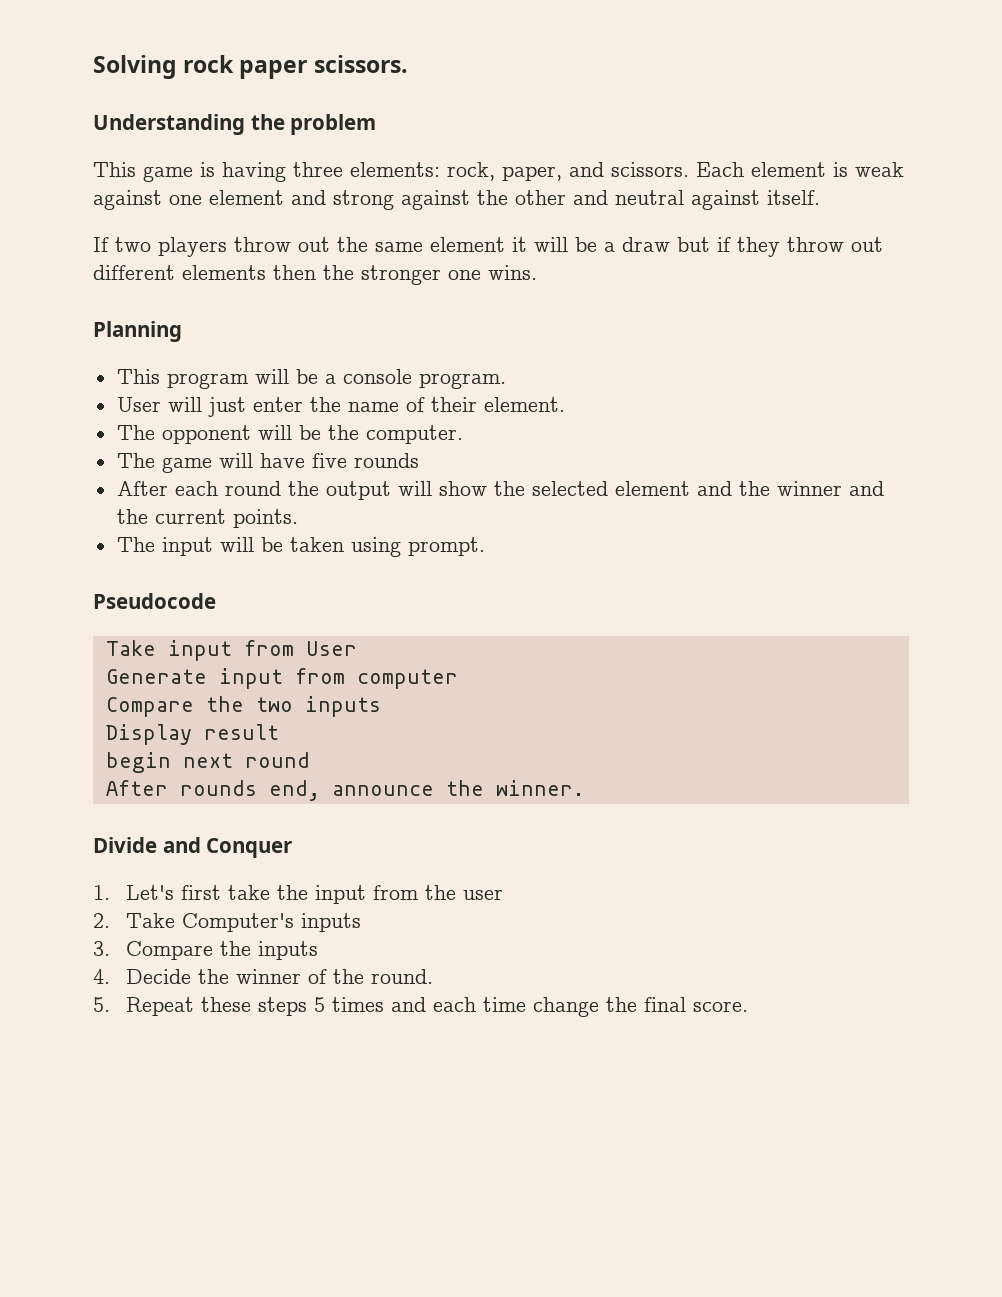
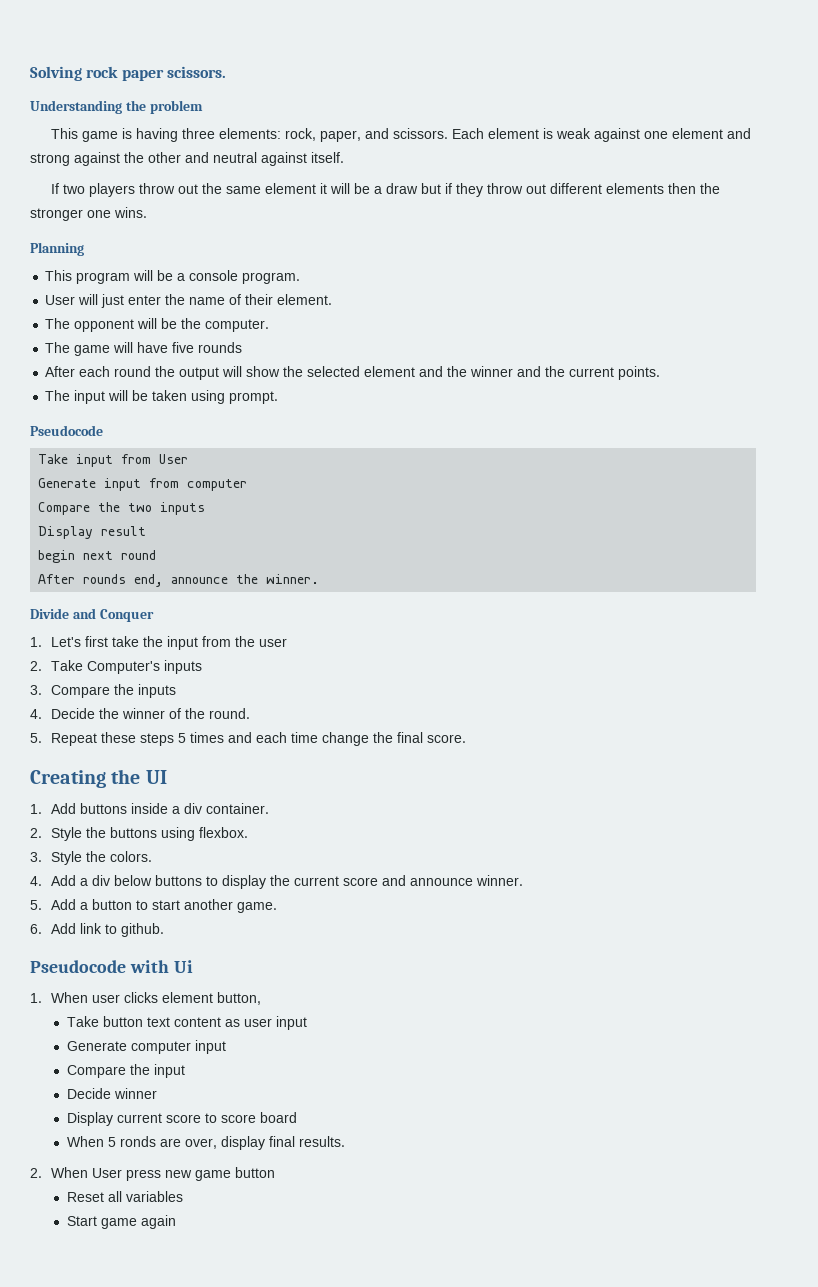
+ Creating the UI
+ 1. Add buttons inside a div container.
+ 2. Style the buttons using flexbox.
+ 3. Style the colors.
+ 4. Add a div below buttons to display the current score and announce winner.
+ 5. Add a button to start another game.
+ 6. Add link to github.
+ Pseudocode with Ui
+ 1. When user clicks element button,
+ Take button text content as user input
+ Generate computer input
+ Compare the input
+ Decide winner
+ Display current score to score board
+ When 5 ronds are over, display final results.
+ 2. When User press new game button
+ Reset all variables
+ Start game again

